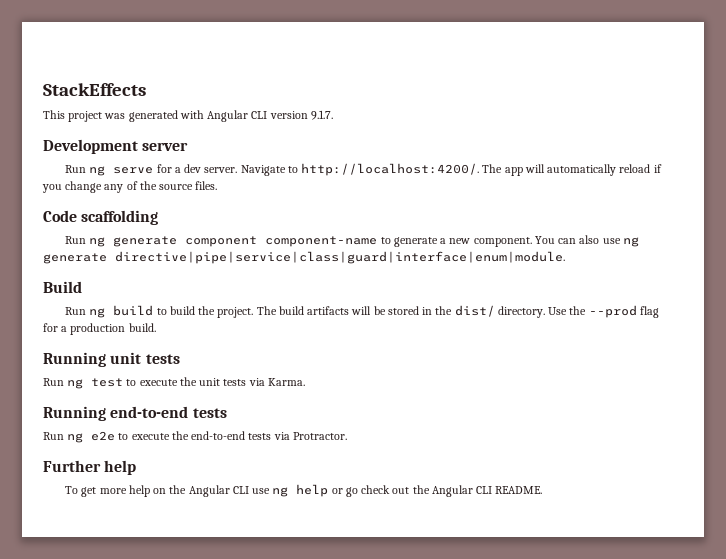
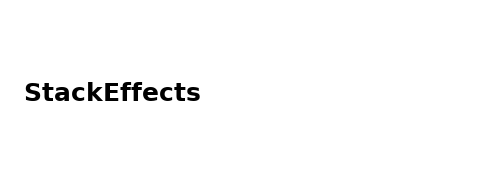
- This project was generated with Angular CLI version 9.1.7.
- Development server
- Run ng serve for a dev server. Navigate to http://localhost:4200/. The app will automatically reload if you change any of the source files.
- Code scaffolding
- Run ng generate component component-name to generate a new component. You can also use ng generate directive|pipe|service|class|guard|interface|enum|module.
- Build
- Run ng build to build the project. The build artifacts will be stored in the dist/ directory. Use the --prod flag for a production build.
- Running unit tests
- Run ng test to execute the unit tests via Karma.
- Running end-to-end tests
- Run ng e2e to execute the end-to-end tests via Protractor.
- Further help
- To get more help on the Angular CLI use ng help or go check out the Angular CLI README.

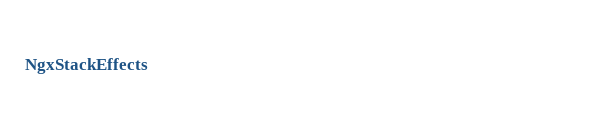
- StackEffects
+ NgxStackEffects

